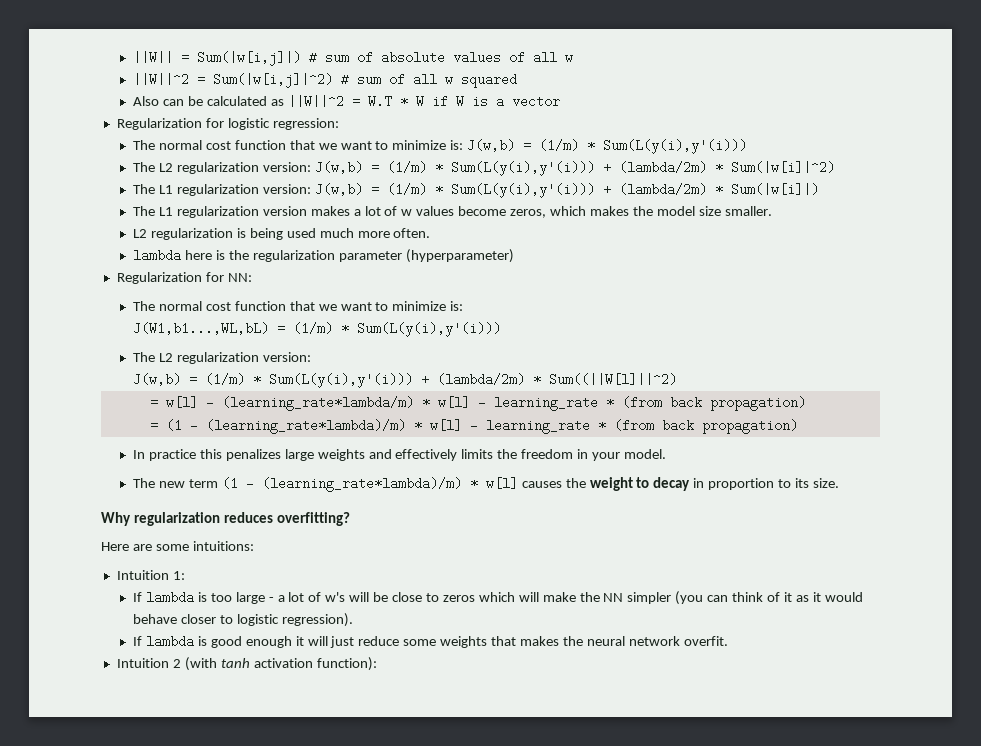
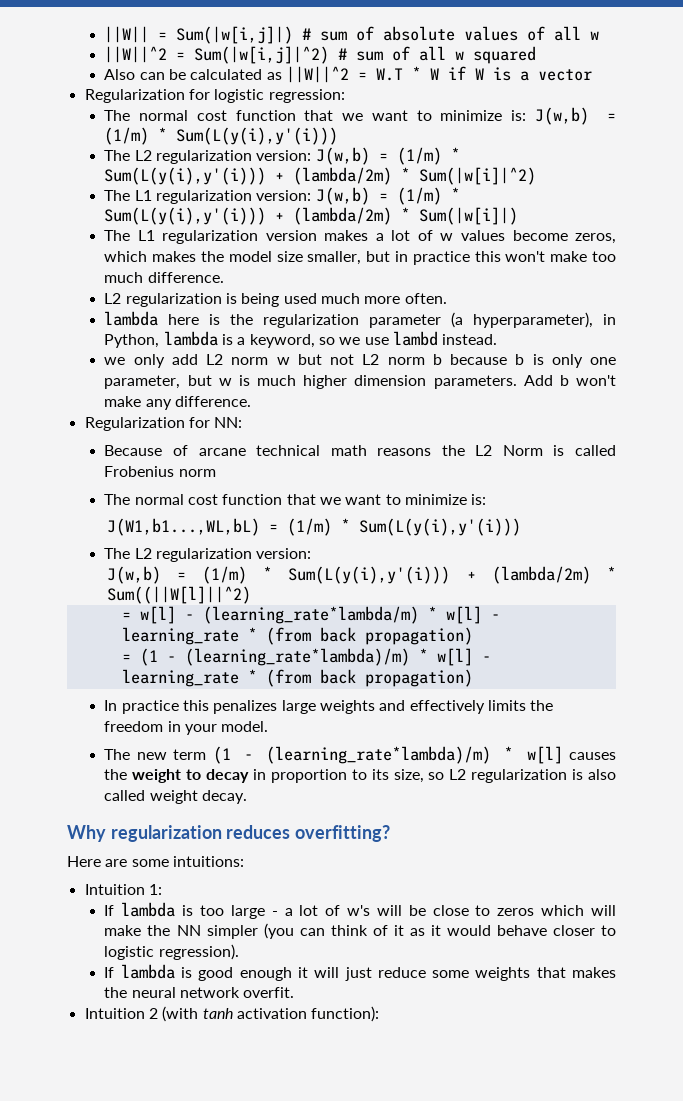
- The L1 regularization version makes a lot of w values become zeros, which makes the model size smaller.
+ The L1 regularization version makes a lot of w values become zeros, which makes the model size smaller, but in practice this won't make too much difference.
- lambda here is the regularization parameter (hyperparameter)
+ lambda here is the regularization parameter (a hyperparameter), in Python, lambda is a keyword, so we use lambd instead.
+ we only add L2 norm w but not L2 norm b because b is only one parameter, but w is much higher dimension parameters. Add b won't make any difference.
  Regularization for NN:
+ Because of arcane technical math reasons the L2 Norm is called Frobenius norm
- The new term (1 - (learning_rate*lambda)/m) * w[l] causes the weight to decay in proportion to its size.
+ The new term (1 - (learning_rate*lambda)/m) * w[l] causes the weight to decay in proportion to its size, so L2 regularization is also called weight decay.

